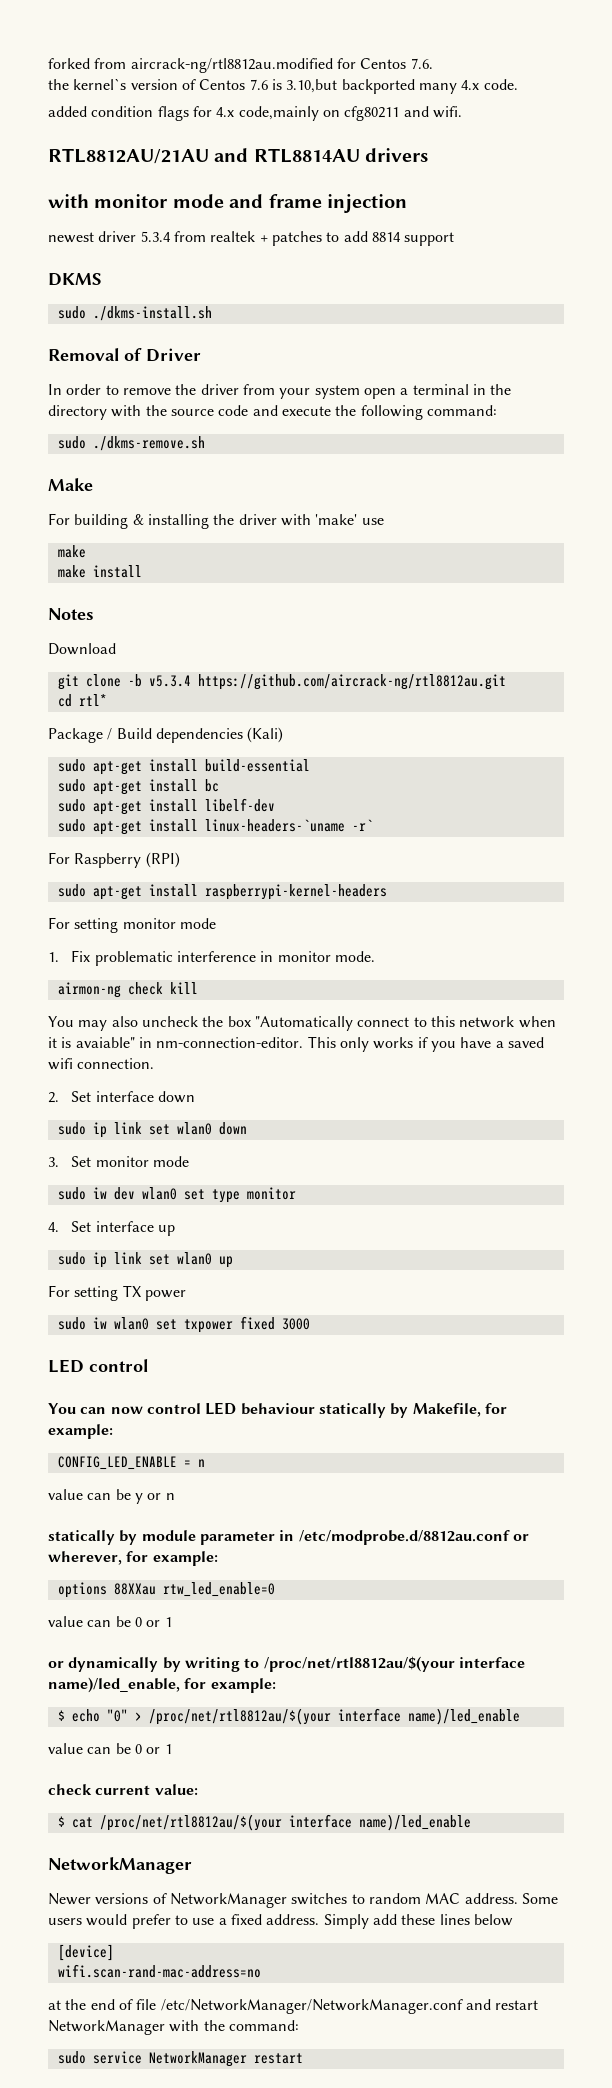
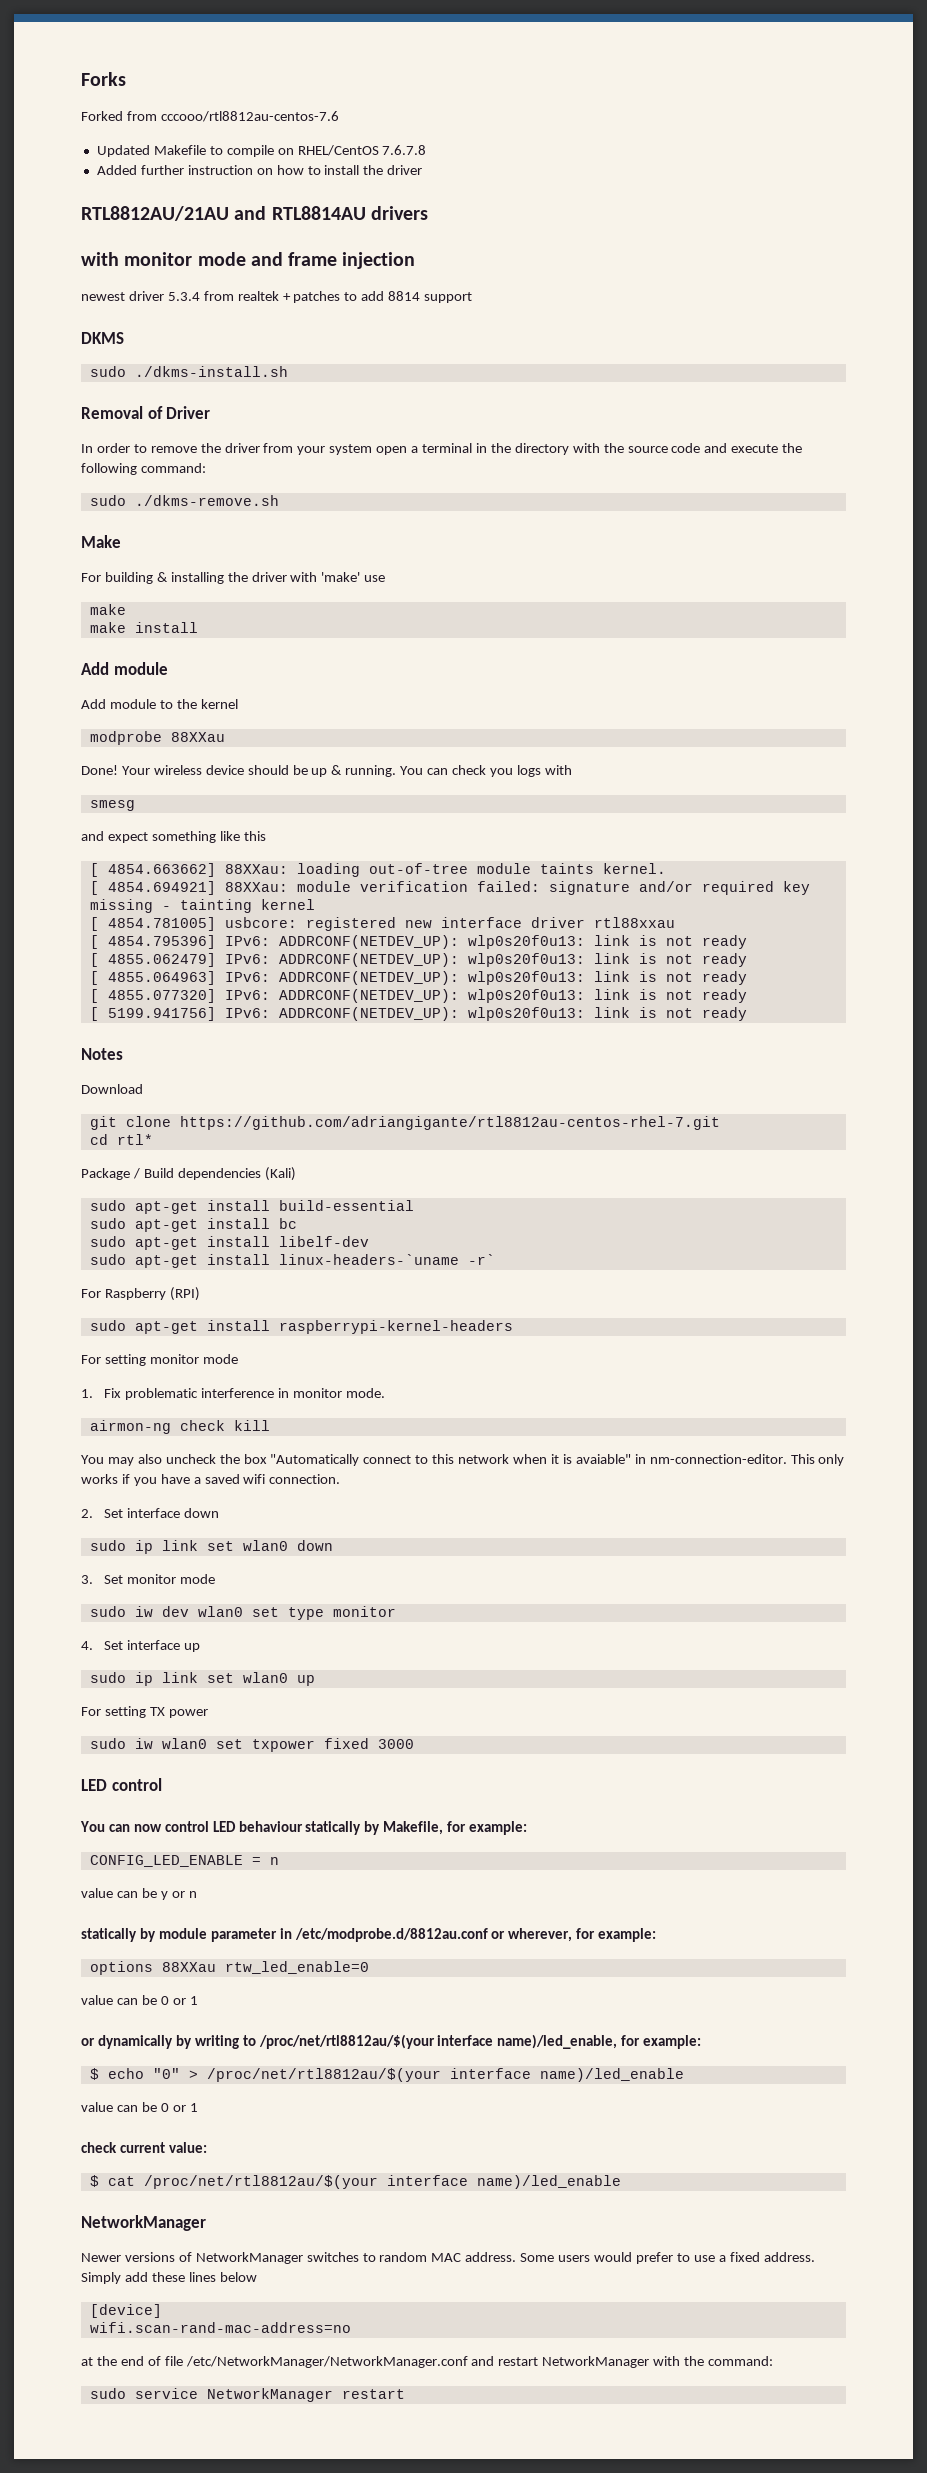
- forked from aircrack-ng/rtl8812au.modified for Centos 7.6.
- the kernel`s version of Centos 7.6 is 3.10,but backported many 4.x code.
- added condition flags for 4.x code,mainly on cfg80211 and wifi.
+ Forks
+ Forked from cccooo/rtl8812au-centos-7.6
+ Updated Makefile to compile on RHEL/CentOS 7.6.7.8
+ Added further instruction on how to install the driver
  make install
+ Add module
+ Add module to the kernel
+ modprobe 88XXau
+ Done! Your wireless device should be up & running. You can check you logs with
+ smesg
+ and expect something like this
+ [ 4854.663662] 88XXau: loading out-of-tree module taints kernel.
+ [ 4854.694921] 88XXau: module verification failed: signature and/or required key missing - tainting kernel
+ [ 4854.781005] usbcore: registered new interface driver rtl88xxau
+ [ 4854.795396] IPv6: ADDRCONF(NETDEV_UP): wlp0s20f0u13: link is not ready
+ [ 4855.062479] IPv6: ADDRCONF(NETDEV_UP): wlp0s20f0u13: link is not ready
+ [ 4855.064963] IPv6: ADDRCONF(NETDEV_UP): wlp0s20f0u13: link is not ready
+ [ 4855.077320] IPv6: ADDRCONF(NETDEV_UP): wlp0s20f0u13: link is not ready
+ [ 5199.941756] IPv6: ADDRCONF(NETDEV_UP): wlp0s20f0u13: link is not ready
- git clone -b v5.3.4 https://github.com/aircrack-ng/rtl8812au.git
+ git clone https://github.com/adriangigante/rtl8812au-centos-rhel-7.git

